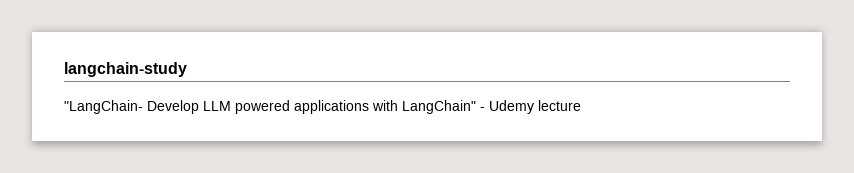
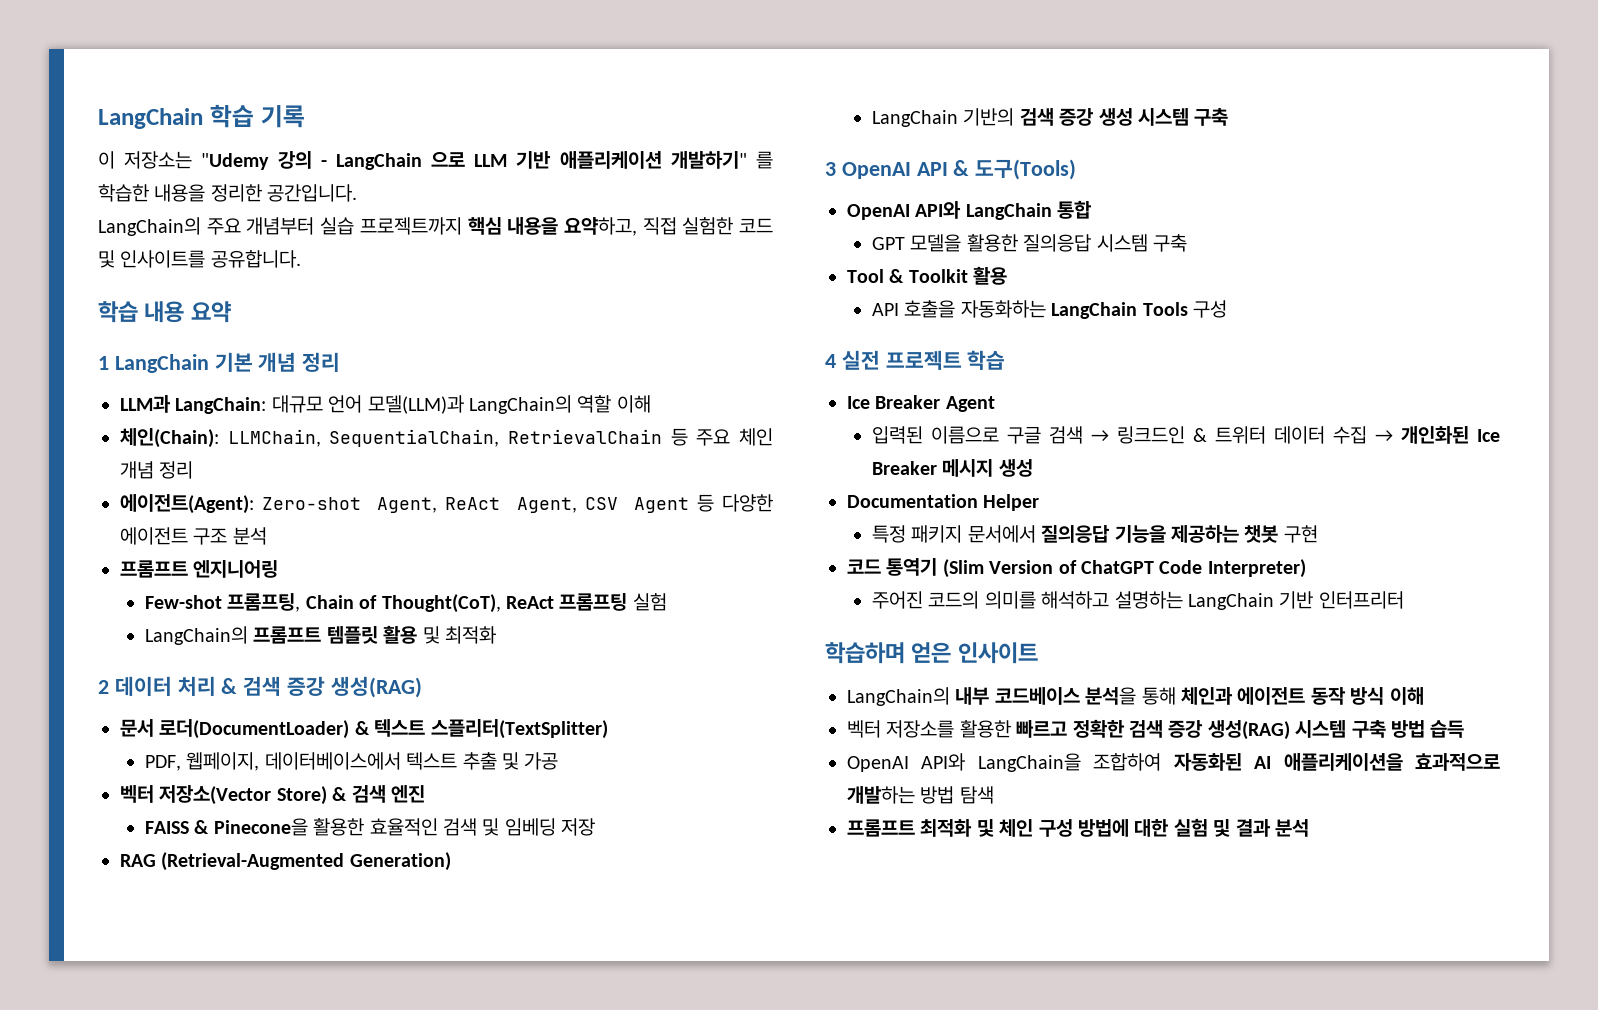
- langchain-study
- "LangChain- Develop LLM powered applications with LangChain" - Udemy lecture
+ LangChain 학습 기록
+ 이 저장소는 "Udemy 강의 - LangChain 으로 LLM 기반 애플리케이션 개발하기" 를 학습한 내용을 정리한 공간입니다.
+ LangChain의 주요 개념부터 실습 프로젝트까지 핵심 내용을 요약하고, 직접 실험한 코드 및 인사이트를 공유합니다.
+ 학습 내용 요약
+ 1 LangChain 기본 개념 정리
+ LLM과 LangChain: 대규모 언어 모델(LLM)과 LangChain의 역할 이해
+ 체인(Chain): LLMChain, SequentialChain, RetrievalChain 등 주요 체인 개념 정리
+ 에이전트(Agent): Zero-shot Agent, ReAct Agent, CSV Agent 등 다양한 에이전트 구조 분석
+ 프롬프트 엔지니어링
+ Few-shot 프롬프팅, Chain of Thought(CoT), ReAct 프롬프팅 실험
+ LangChain의 프롬프트 템플릿 활용 및 최적화
+ 2 데이터 처리 & 검색 증강 생성(RAG)
+ 문서 로더(DocumentLoader) & 텍스트 스플리터(TextSplitter)
+ PDF, 웹페이지, 데이터베이스에서 텍스트 추출 및 가공
+ 벡터 저장소(Vector Store) & 검색 엔진
+ FAISS & Pinecone을 활용한 효율적인 검색 및 임베딩 저장
+ RAG (Retrieval-Augmented Generation)
+ LangChain 기반의 검색 증강 생성 시스템 구축
+ 3 OpenAI API & 도구(Tools)
+ OpenAI API와 LangChain 통합
+ GPT 모델을 활용한 질의응답 시스템 구축
+ Tool & Toolkit 활용
+ API 호출을 자동화하는 LangChain Tools 구성
+ 4 실전 프로젝트 학습
+ Ice Breaker Agent
+ 입력된 이름으로 구글 검색 → 링크드인 & 트위터 데이터 수집 → 개인화된 Ice Breaker 메시지 생성
+ Documentation Helper
+ 특정 패키지 문서에서 질의응답 기능을 제공하는 챗봇 구현
+ 코드 통역기 (Slim Version of ChatGPT Code Interpreter)
+ 주어진 코드의 의미를 해석하고 설명하는 LangChain 기반 인터프리터
+ 학습하며 얻은 인사이트
+ LangChain의 내부 코드베이스 분석을 통해 체인과 에이전트 동작 방식 이해
+ 벡터 저장소를 활용한 빠르고 정확한 검색 증강 생성(RAG) 시스템 구축 방법 습득
+ OpenAI API와 LangChain을 조합하여 자동화된 AI 애플리케이션을 효과적으로 개발하는 방법 탐색
+ 프롬프트 최적화 및 체인 구성 방법에 대한 실험 및 결과 분석

